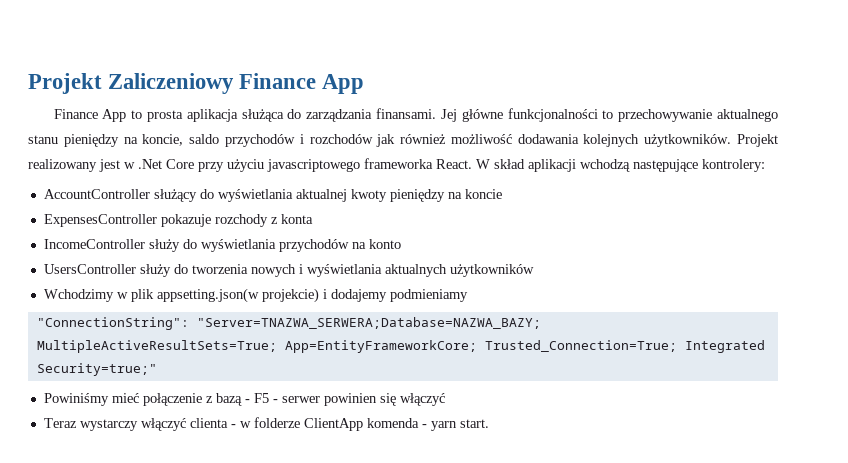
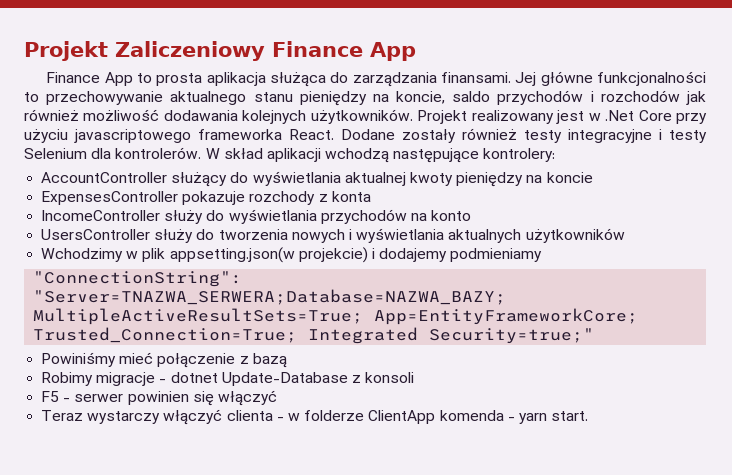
+ Dodane zostały również testy integracyjne i testy Selenium dla kontrolerów.
- Powiniśmy mieć połączenie z bazą - F5 - serwer powinien się włączyć
+ Powiniśmy mieć połączenie z bazą
+ Robimy migracje - dotnet Update-Database z konsoli
+ F5 - serwer powinien się włączyć

